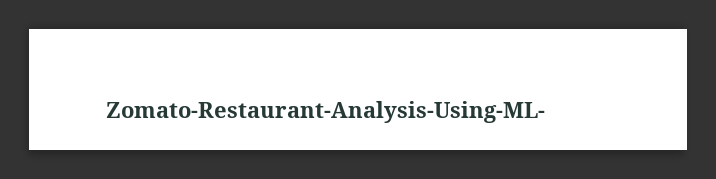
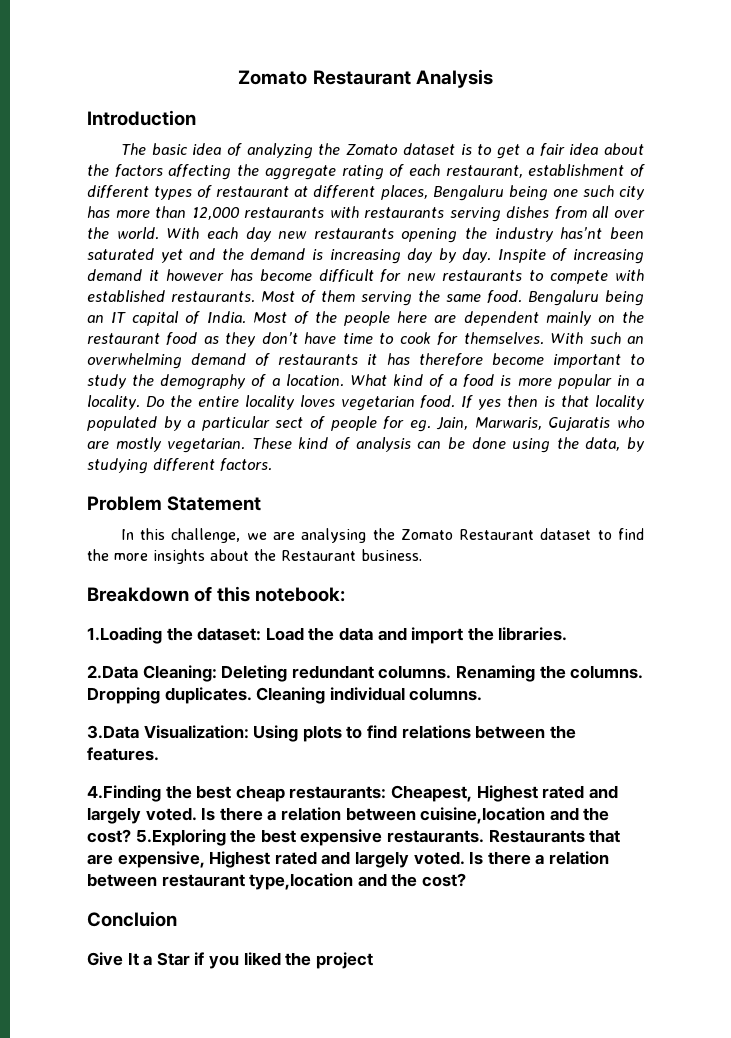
- Zomato-Restaurant-Analysis-Using-ML-
+ Zomato Restaurant Analysis
+ Introduction
+ The basic idea of analyzing the Zomato dataset is to get a fair idea about the factors affecting the aggregate rating of each restaurant, establishment of different types of restaurant at different places, Bengaluru being one such city has more than 12,000 restaurants with restaurants serving dishes from all over the world. With each day new restaurants opening the industry has’nt been saturated yet and the demand is increasing day by day. Inspite of increasing demand it however has become difficult for new restaurants to compete with established restaurants. Most of them serving the same food. Bengaluru being an IT capital of India. Most of the people here are dependent mainly on the restaurant food as they don’t have time to cook for themselves. With such an overwhelming demand of restaurants it has therefore become important to study the demography of a location. What kind of a food is more popular in a locality. Do the entire locality loves vegetarian food. If yes then is that locality populated by a particular sect of people for eg. Jain, Marwaris, Gujaratis who are mostly vegetarian. These kind of analysis can be done using the data, by studying different factors.
+ Problem Statement
+ In this challenge, we are analysing the Zomato Restaurant dataset to find the more insights about the Restaurant business.
+ Breakdown of this notebook:
+ 1.Loading the dataset: Load the data and import the libraries.
+ 2.Data Cleaning: Deleting redundant columns. Renaming the columns. Dropping duplicates. Cleaning individual columns.
+ 3.Data Visualization: Using plots to find relations between the features.
+ 4.Finding the best cheap restaurants: Cheapest, Highest rated and largely voted. Is there a relation between cuisine,location and the cost? 5.Exploring the best expensive restaurants. Restaurants that are expensive, Highest rated and largely voted. Is there a relation between restaurant type,location and the cost?
+ Concluion
+ Give It a Star if you liked the project

